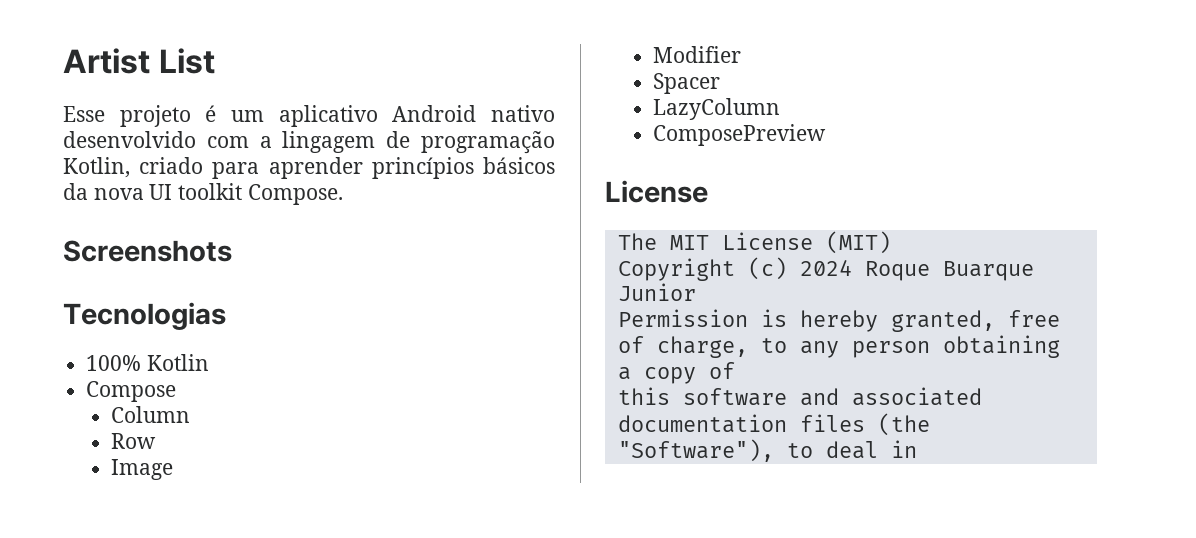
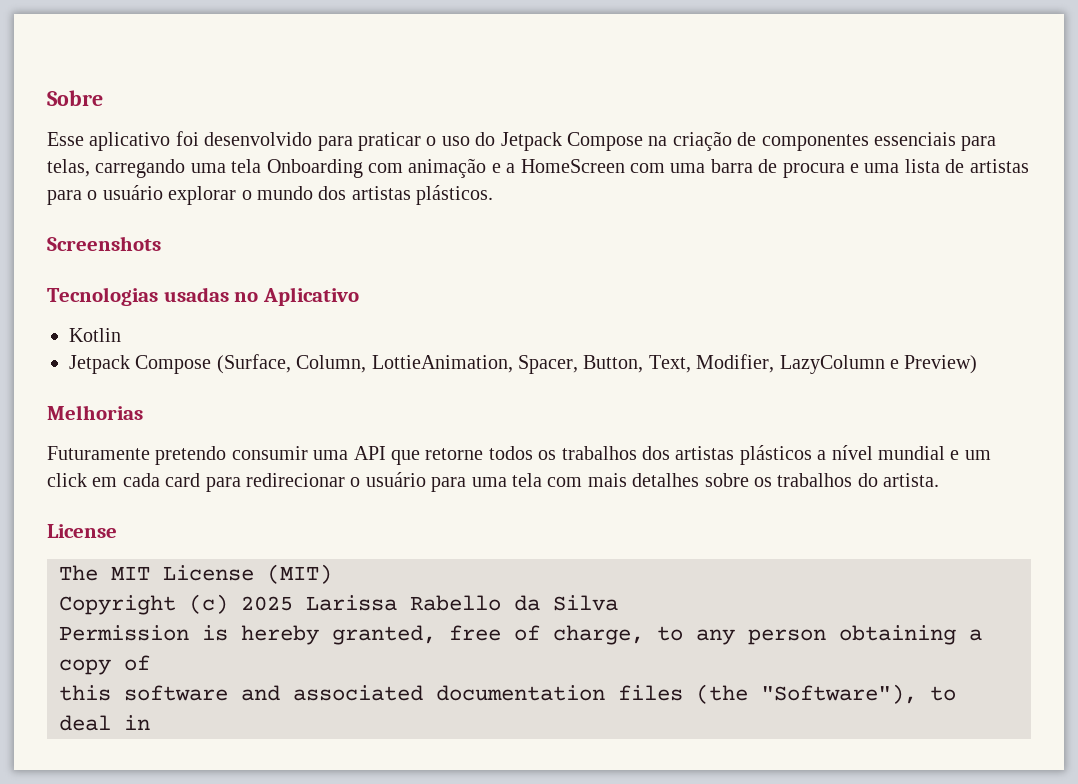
- Artist List
+ Sobre
- Esse projeto é um aplicativo Android nativo desenvolvido com a lingagem de programação Kotlin, criado para aprender princípios básicos da nova UI toolkit Compose.
+ Esse aplicativo foi desenvolvido para praticar o uso do Jetpack Compose na criação de componentes essenciais para telas, carregando uma tela Onboarding com animação e a HomeScreen com uma barra de procura e uma lista de artistas para o usuário explorar o mundo dos artistas plásticos.
- Tecnologias
- 100% Kotlin
+ Tecnologias usadas no Aplicativo
+ Kotlin
- Compose
- Column
- Row
- Image
- Modifier
- Spacer
- LazyColumn
- ComposePreview
+ Jetpack Compose (Surface, Column, LottieAnimation, Spacer, Button, Text, Modifier, LazyColumn e Preview)
+ Melhorias
+ Futuramente pretendo consumir uma API que retorne todos os trabalhos dos artistas plásticos a nível mundial e um click em cada card para redirecionar o usuário para uma tela com mais detalhes sobre os trabalhos do artista.
- Copyright (c) 2024 Roque Buarque Junior
+ Copyright (c) 2025 Larissa Rabello da Silva

